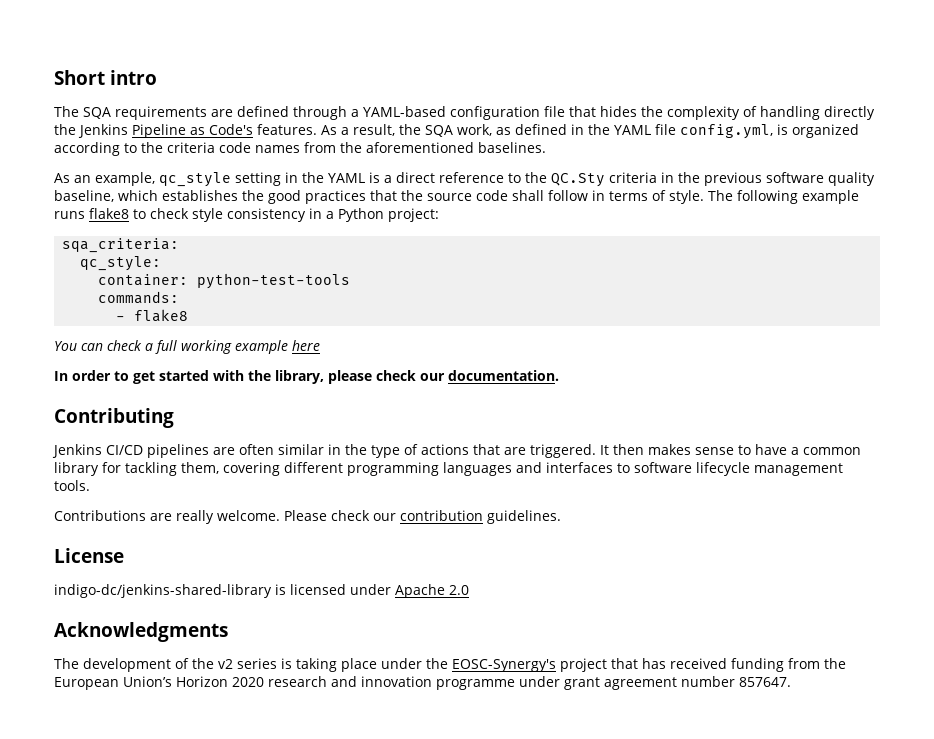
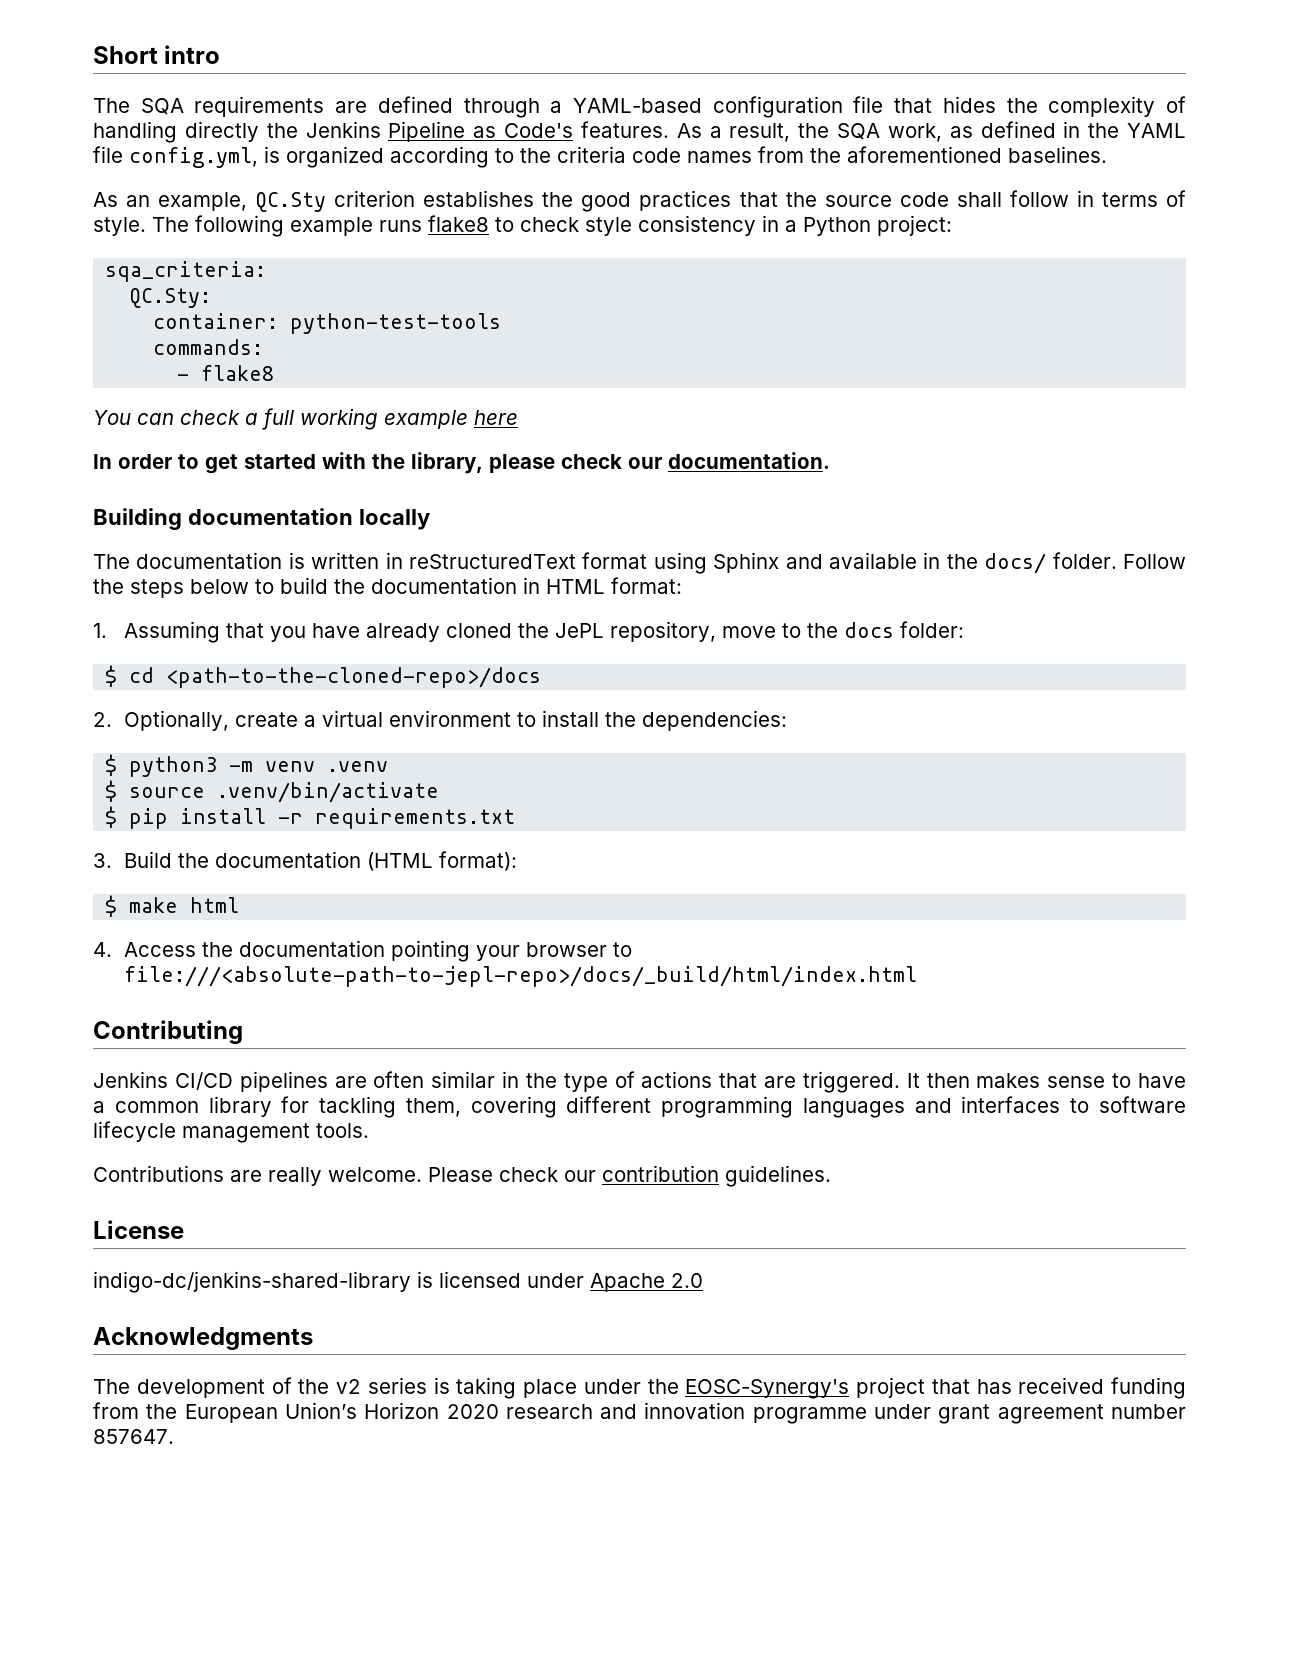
- As an example, qc_style setting in the YAML is a direct reference to the QC.Sty criteria in the previous software quality baseline, which establishes the good practices that the source code shall follow in terms of style.
+ As an example, QC.Sty criterion establishes the good practices that the source code shall follow in terms of style.
- qc_style:
+ QC.Sty:
+ Building documentation locally
+ The documentation is written in reStructuredText format using Sphinx and available in the docs/ folder. Follow the steps below to build the documentation in HTML format:
+ 1. Assuming that you have already cloned the JePL repository, move to the docs folder:
+ $ cd <path-to-the-cloned-repo>/docs
+ 2. Optionally, create a virtual environment to install the dependencies:
+ $ python3 -m venv .venv
+ $ source .venv/bin/activate
+ $ pip install -r requirements.txt
+ 3. Build the documentation (HTML format):
+ $ make html
+ 4. Access the documentation pointing your browser to file:///<absolute-path-to-jepl-repo>/docs/_build/html/index.html

